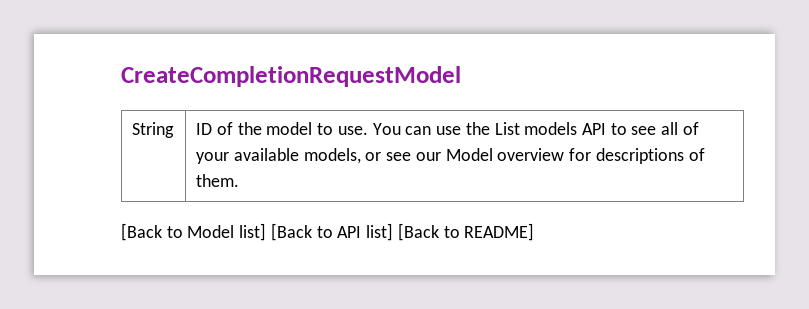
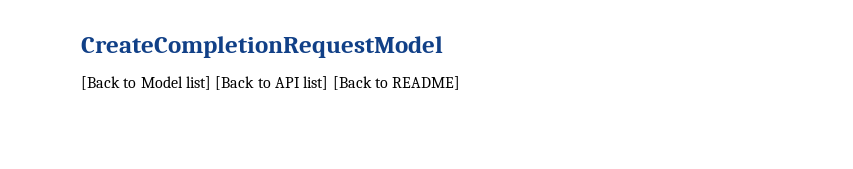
- String | ID of the model to use. You can use the List models API to see all of your available models, or see our Model overview for descriptions of them.

